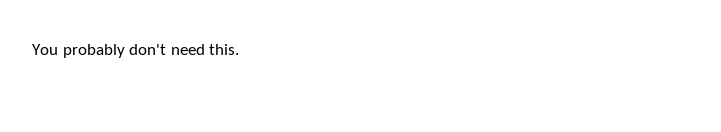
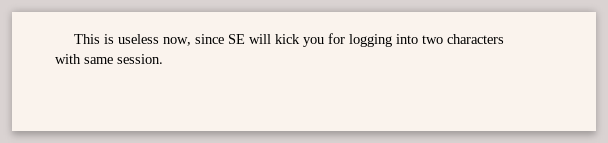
- You probably don't need this.
+ This is useless now, since SE will kick you for logging into two characters with same session.

